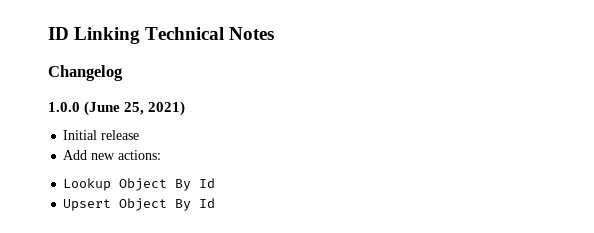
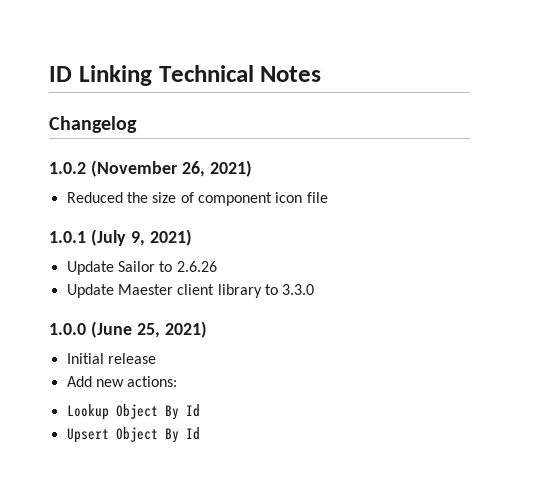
+ 1.0.2 (November 26, 2021)
+ Reduced the size of component icon file
+ 1.0.1 (July 9, 2021)
+ Update Sailor to 2.6.26
+ Update Maester client library to 3.3.0

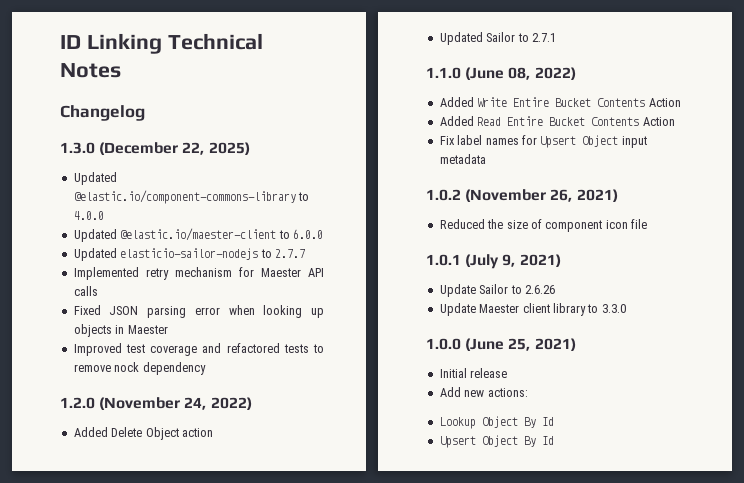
+ 1.3.0 (December 22, 2025)
+ Updated @elastic.io/component-commons-library to 4.0.0
+ Updated @elastic.io/maester-client to 6.0.0
+ Updated elasticio-sailor-nodejs to 2.7.7
+ Implemented retry mechanism for Maester API calls
+ Fixed JSON parsing error when looking up objects in Maester
+ Improved test coverage and refactored tests to remove nock dependency
+ 1.2.0 (November 24, 2022)
+ Added Delete Object action
+ Updated Sailor to 2.7.1
+ 1.1.0 (June 08, 2022)
+ Added Write Entire Bucket Contents Action
+ Added Read Entire Bucket Contents Action
+ Fix label names for Upsert Object input metadata

